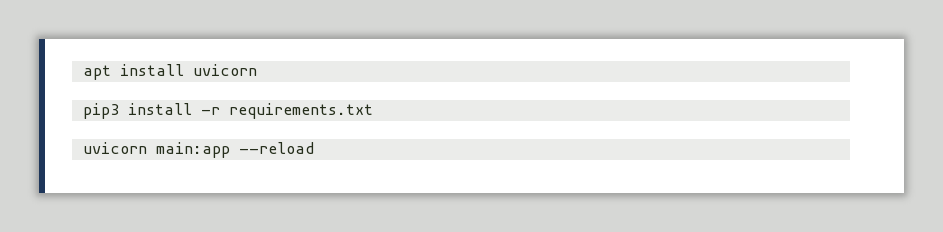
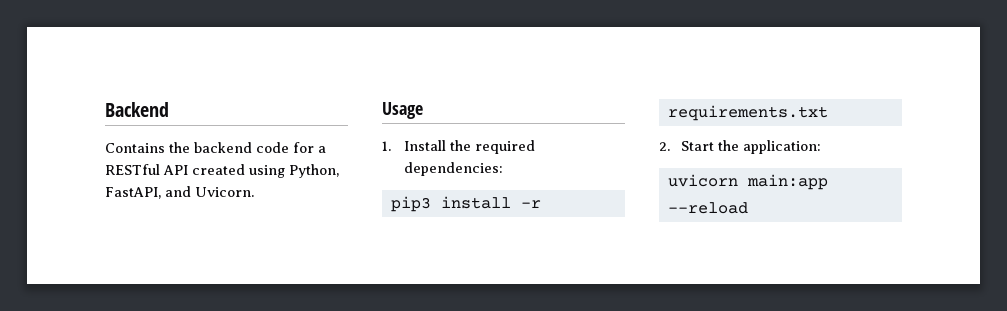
- apt install uvicorn
+ Backend
+ Contains the backend code for a RESTful API created using Python, FastAPI, and Uvicorn.
+ Usage
+ 1. Install the required dependencies:
+ 2. Start the application:

